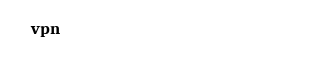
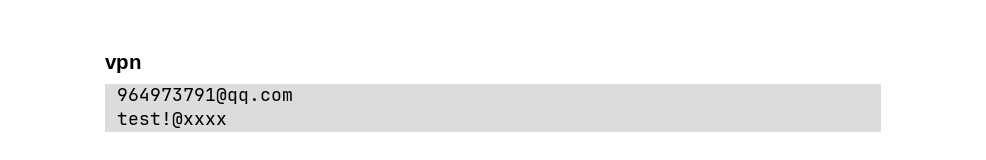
+ 964973791@qq.com
+ test!@xxxx

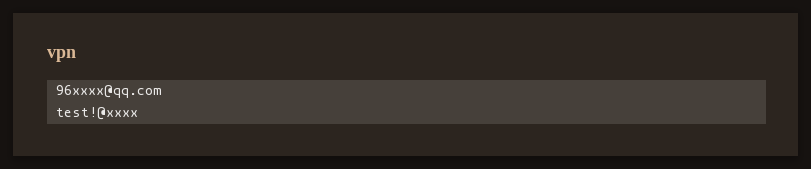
- 964973791@qq.com
+ 96xxxx@qq.com

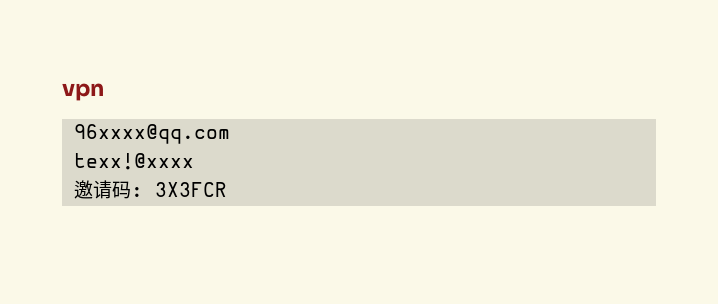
- test!@xxxx
+ texx!@xxxx
+ 邀请码: 3X3FCR

